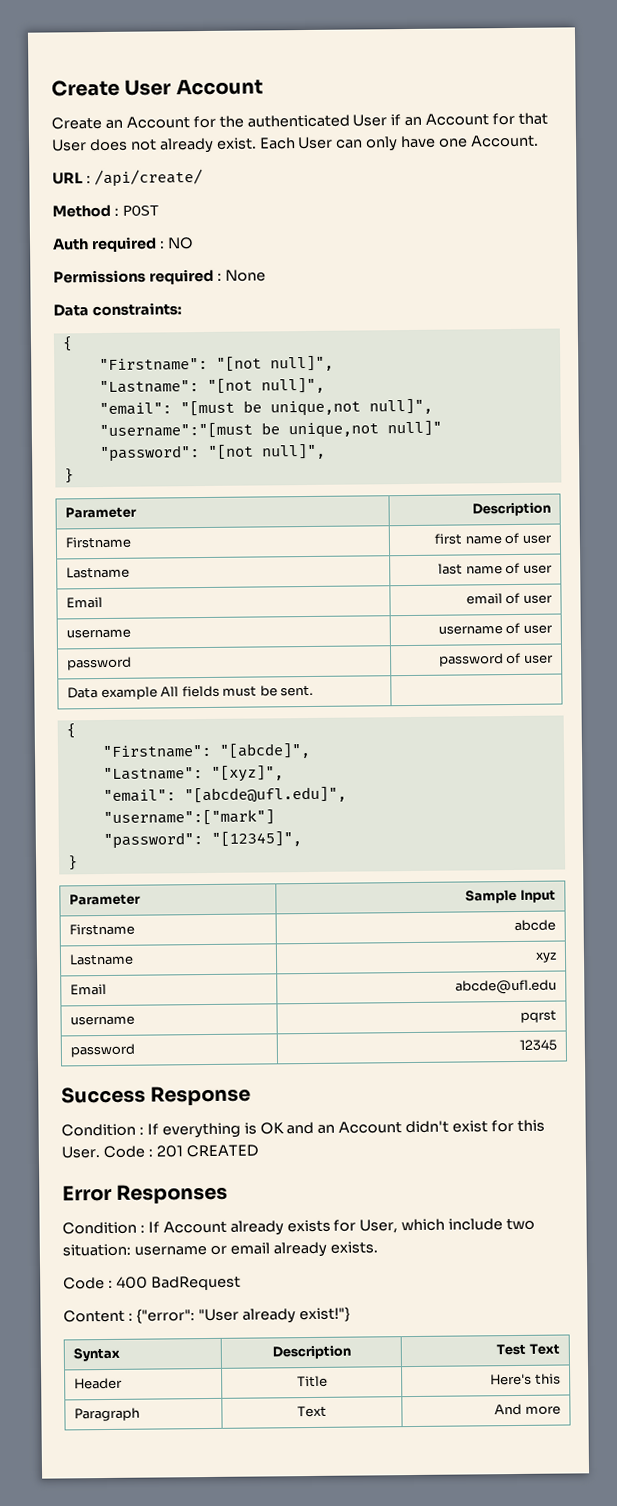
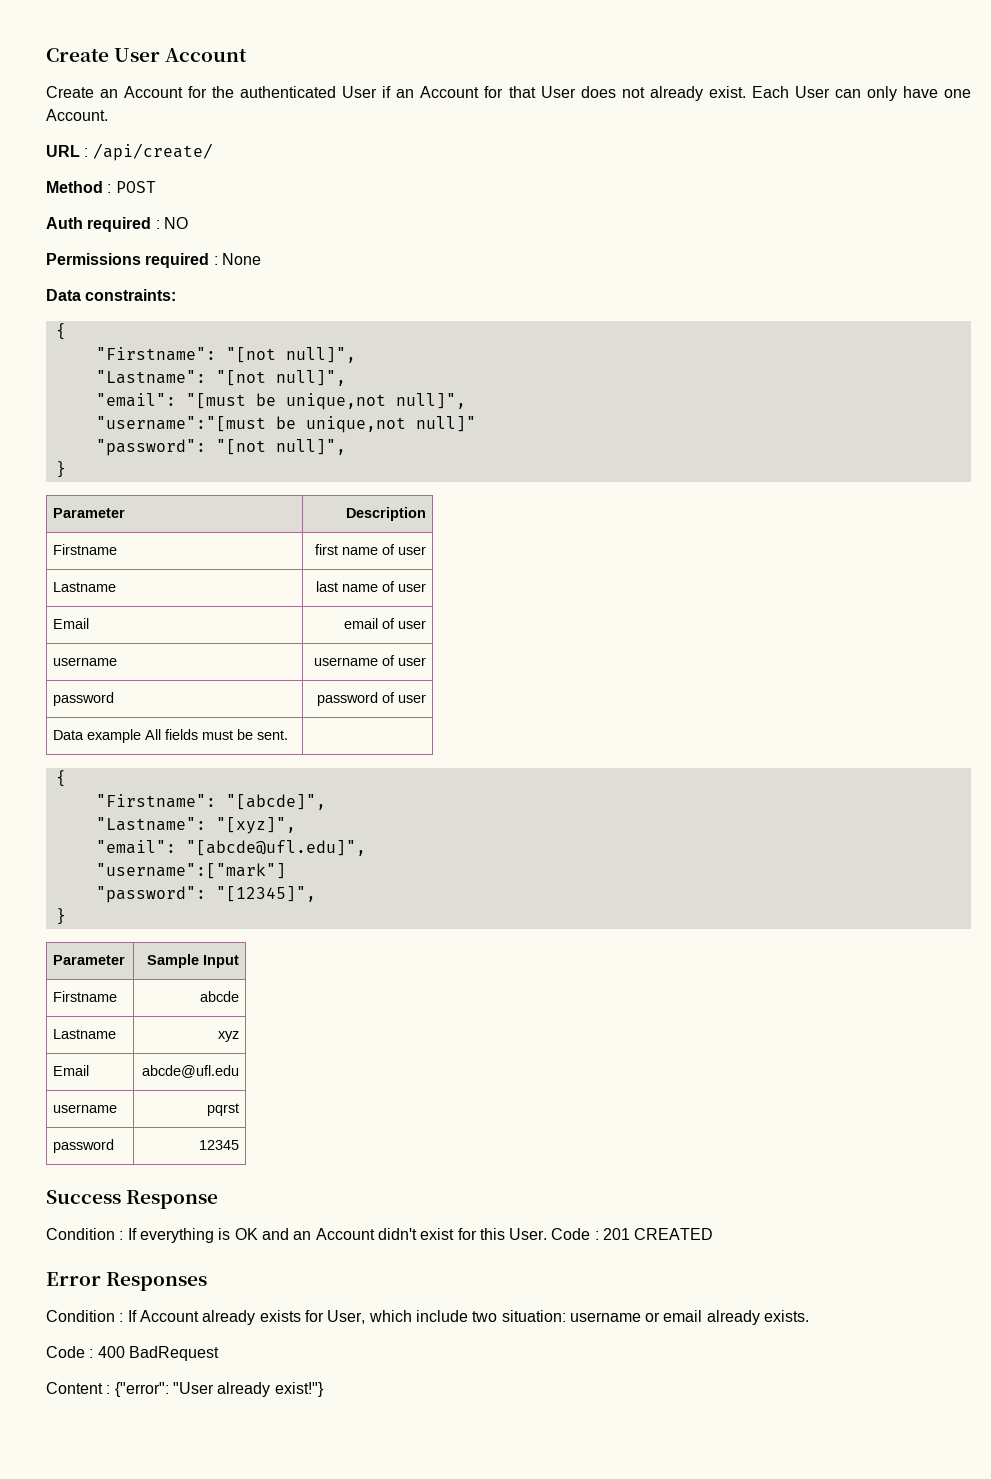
- Syntax | Description | Test Text
- Header | Title | Here's this
- Paragraph | Text | And more

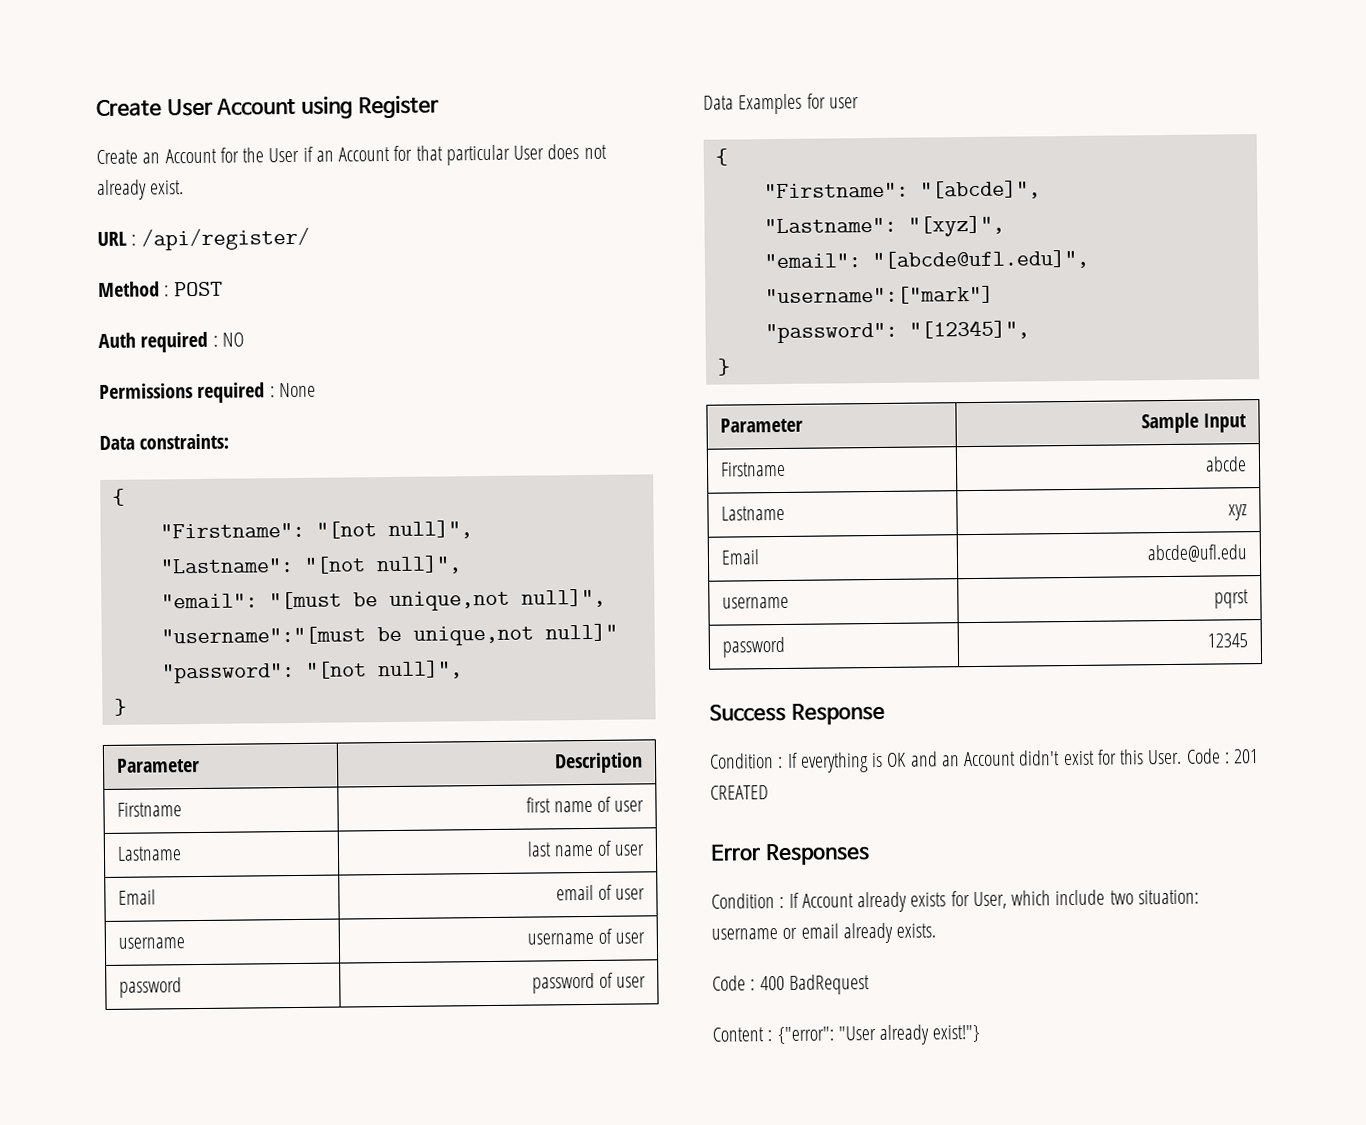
- Create User Account
+ Create User Account using Register
- Create an Account for the authenticated User if an Account for that User does not already exist. Each User can only have one Account.
+ Create an Account for the User if an Account for that particular User does not already exist.
- URL : /api/create/
+ URL : /api/register/
- Data example All fields must be sent. |
+ Data Examples for user

